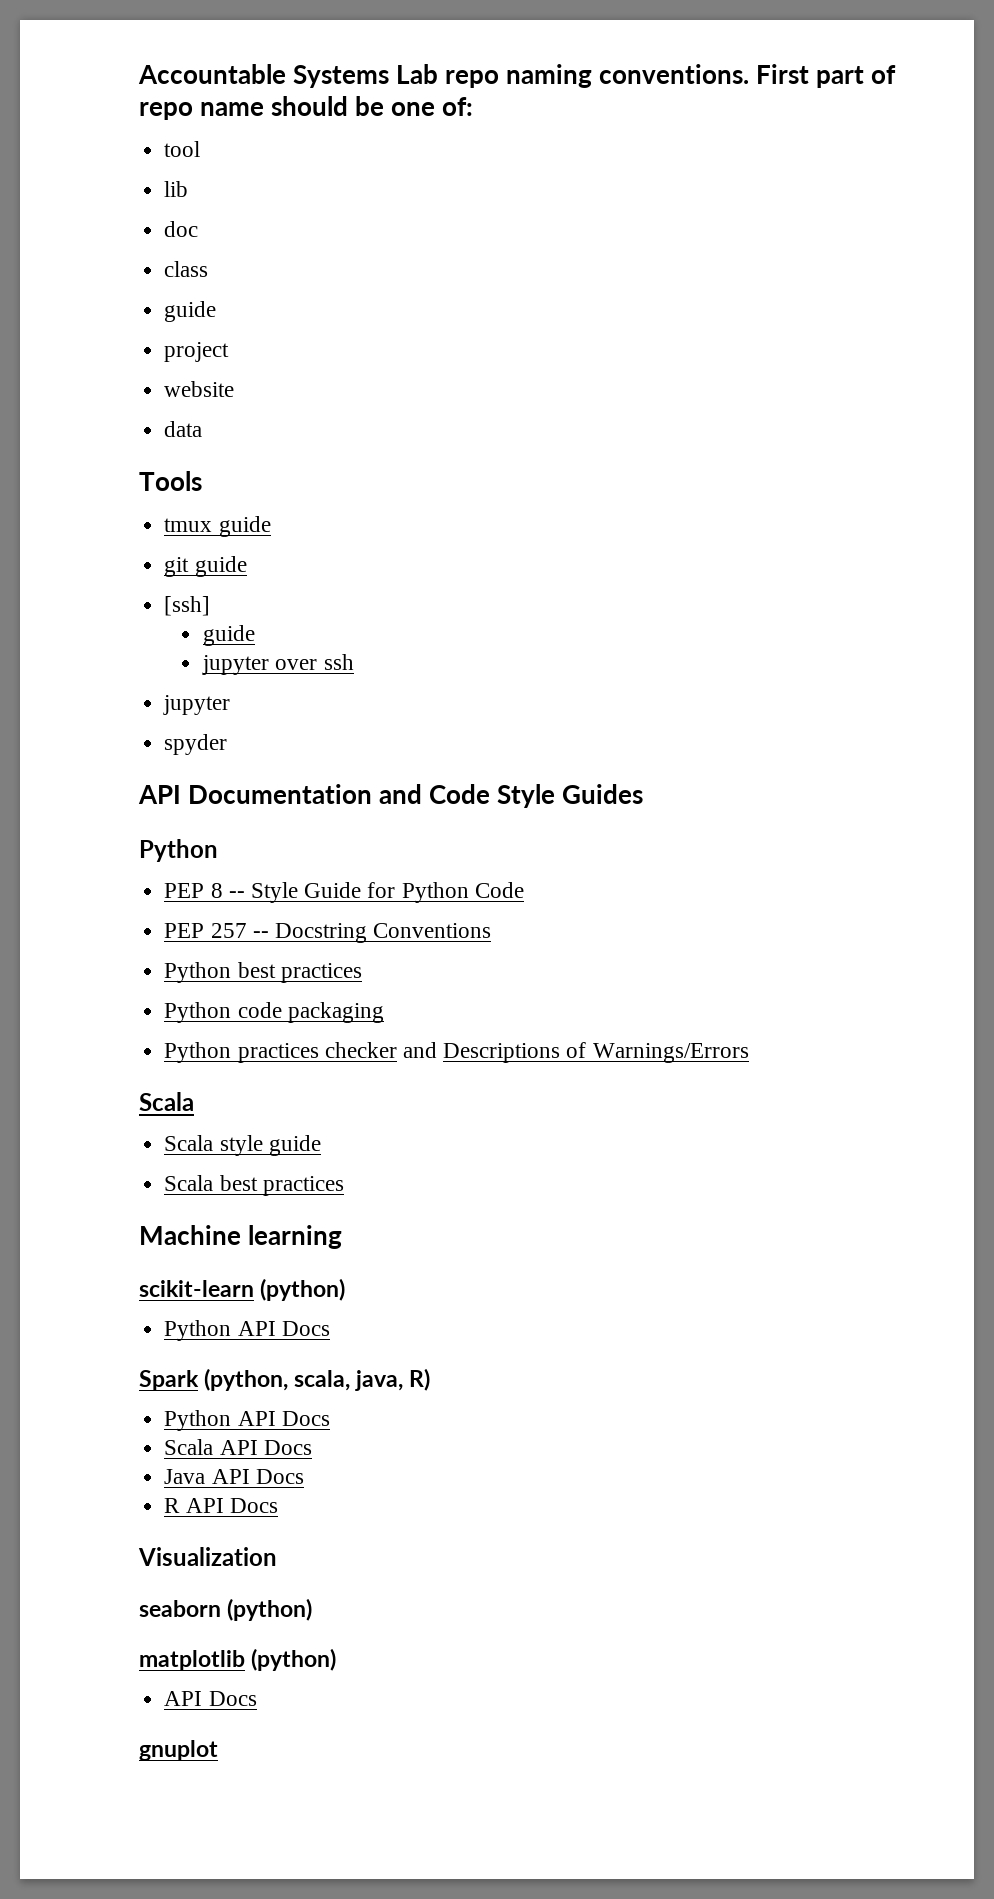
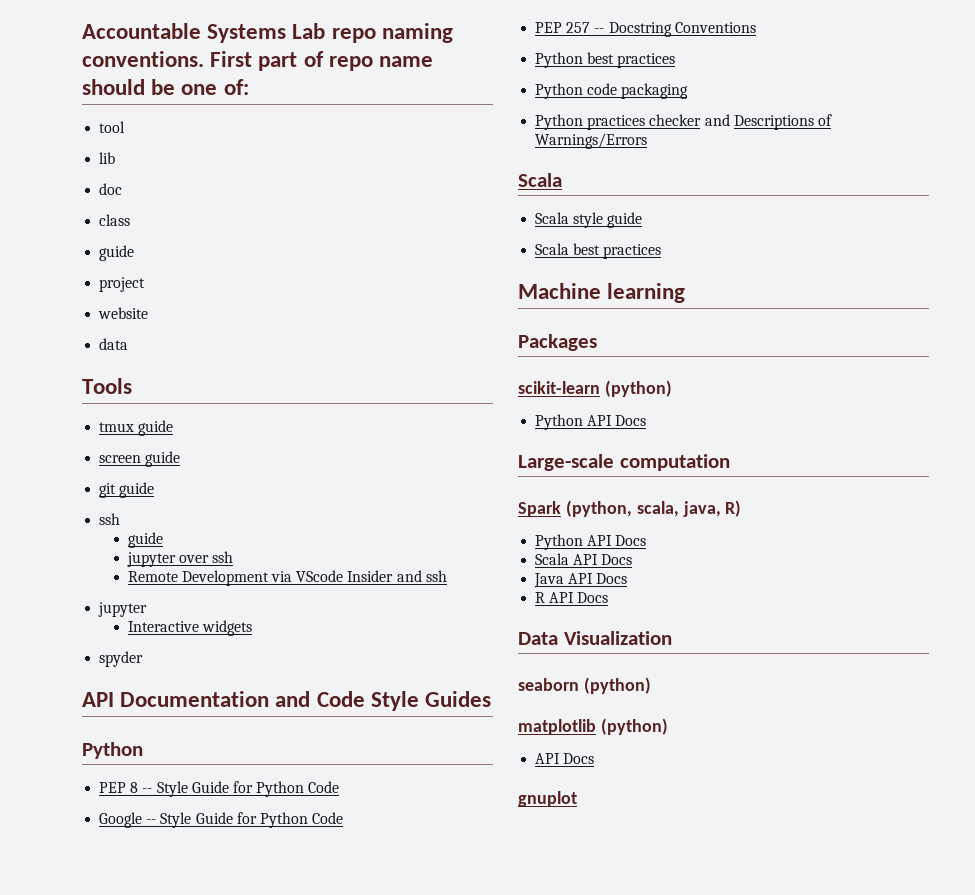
+ screen guide
  git guide
- [ssh]
+ ssh
  jupyter over ssh
+ Remote Development via VScode Insider and ssh
  jupyter
+ Interactive widgets
+ Google -- Style Guide for Python Code
+ Packages
+ Large-scale computation
- Visualization
+ Data Visualization

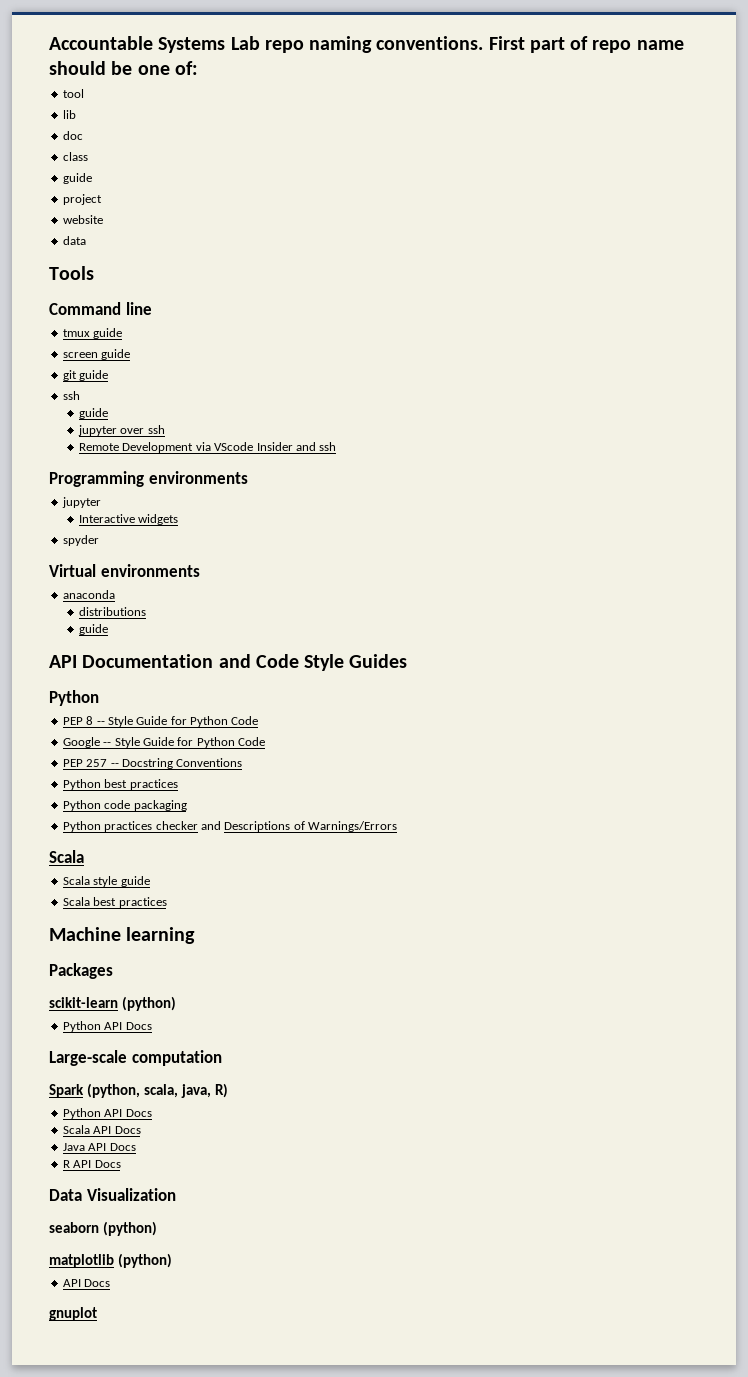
+ Command line
+ Programming environments
+ Virtual environments
+ anaconda
+ distributions
+ guide

